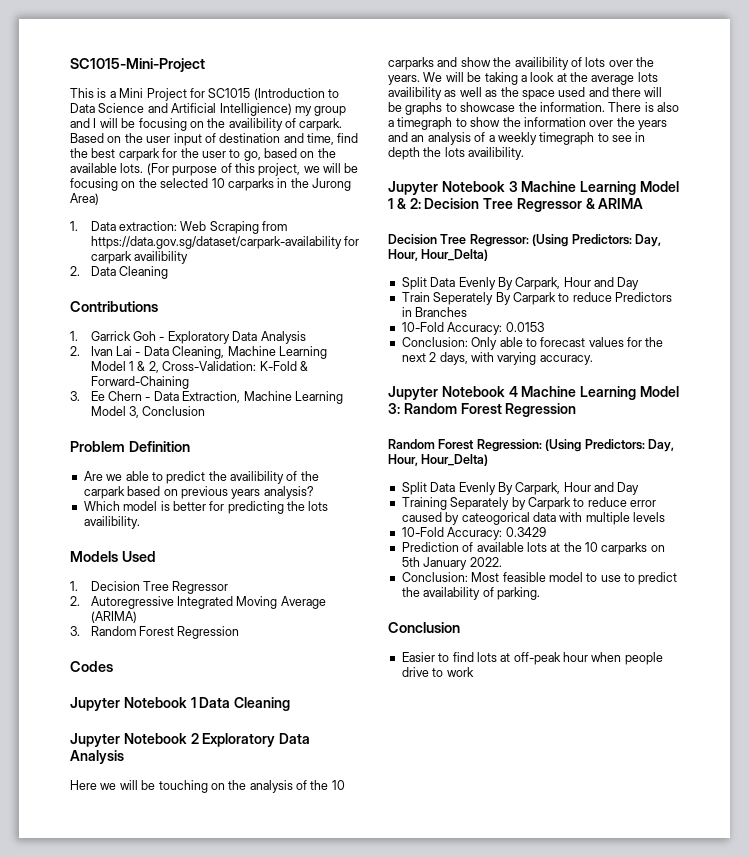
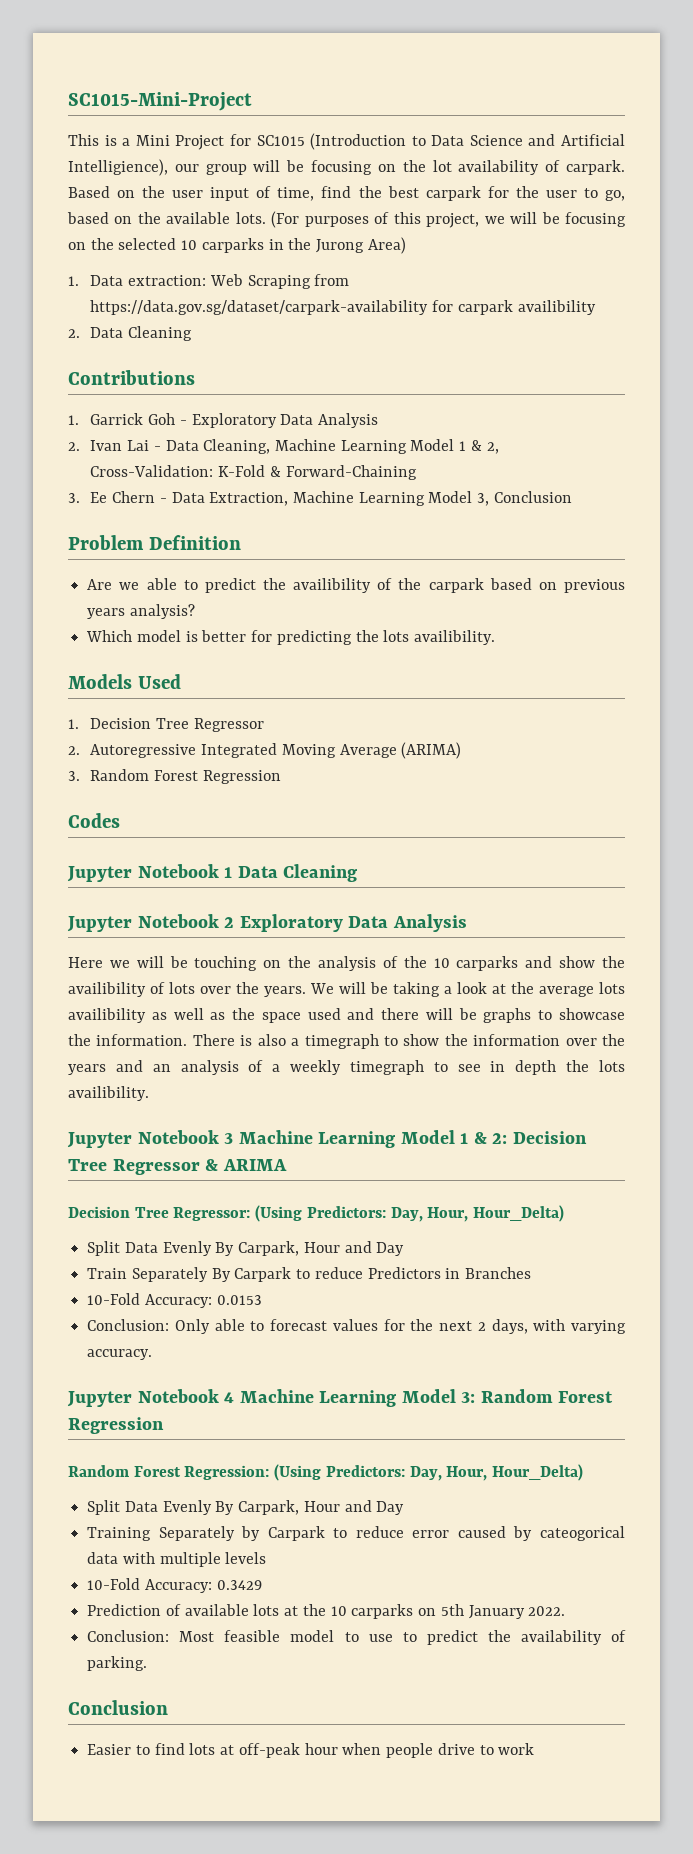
- This is a Mini Project for SC1015 (Introduction to Data Science and Artificial Intelligience) my group and I will be focusing on the availibility of carpark.
+ This is a Mini Project for SC1015 (Introduction to Data Science and Artificial Intelligience), our group will be focusing on the lot availability of carpark.
- Based on the user input of destination and time, find the best carpark for the user to go, based on the available lots.
+ Based on the user input of time, find the best carpark for the user to go, based on the available lots.
- (For purpose of this project, we will be focusing on the selected 10 carparks in the Jurong Area)
+ (For purposes of this project, we will be focusing on the selected 10 carparks in the Jurong Area)
- Train Seperately By Carpark to reduce Predictors in Branches
+ Train Separately By Carpark to reduce Predictors in Branches

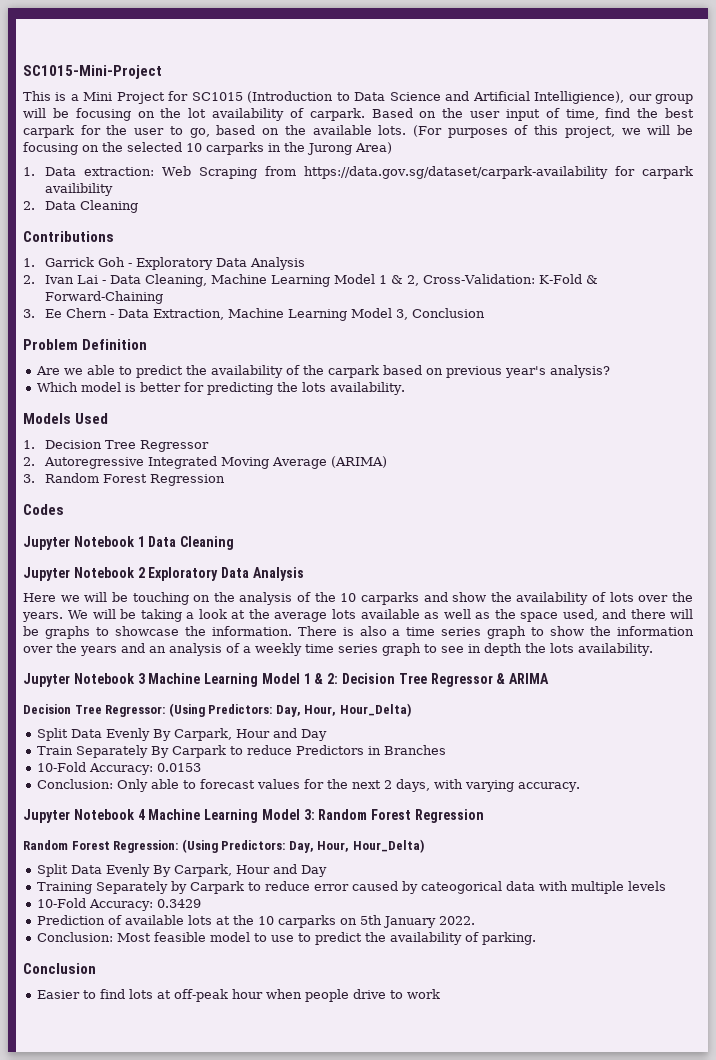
- Are we able to predict the availibility of the carpark based on previous years analysis?
+ Are we able to predict the availability of the carpark based on previous year's analysis?
- Which model is better for predicting the lots availibility.
+ Which model is better for predicting the lots availability.
- Here we will be touching on the analysis of the 10 carparks and show the availibility of lots over the years.
+ Here we will be touching on the analysis of the 10 carparks and show the availability of lots over the years.
- We will be taking a look at the average lots availibility as well as the space used and there will be graphs to showcase the information.
+ We will be taking a look at the average lots available as well as the space used, and there will be graphs to showcase the information.
- There is also a timegraph to show the information over the years and an analysis of a weekly timegraph to see in depth the lots availibility.
+ There is also a time series graph to show the information over the years and an analysis of a weekly time series graph to see in depth the lots availability.

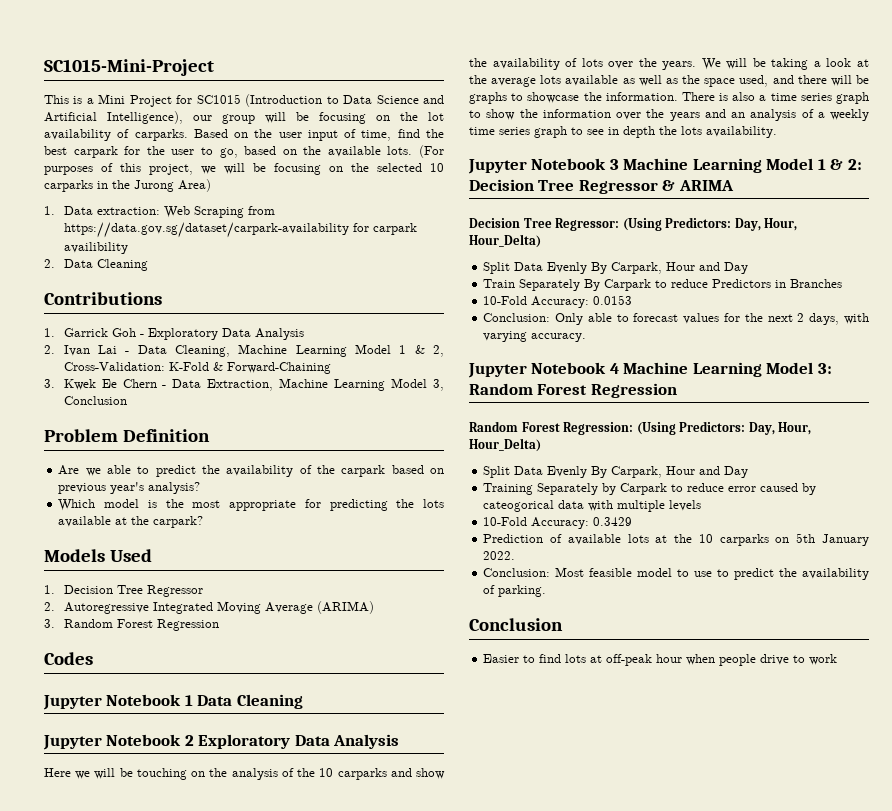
- This is a Mini Project for SC1015 (Introduction to Data Science and Artificial Intelligience), our group will be focusing on the lot availability of carpark.
+ This is a Mini Project for SC1015 (Introduction to Data Science and Artificial Intelligence), our group will be focusing on the lot availability of carparks.
- 3. Ee Chern - Data Extraction, Machine Learning Model 3, Conclusion
+ 3. Kwek Ee Chern - Data Extraction, Machine Learning Model 3, Conclusion
- Which model is better for predicting the lots availability.
+ Which model is the most appropriate for predicting the lots available at the carpark?

